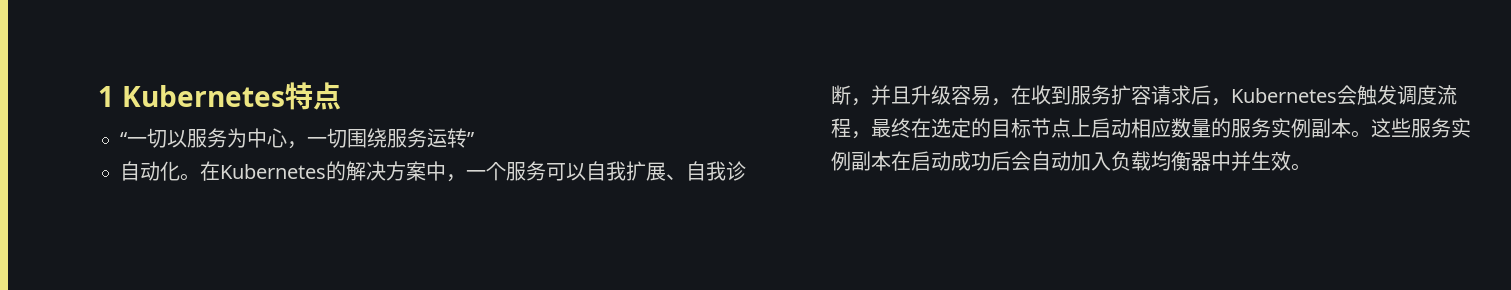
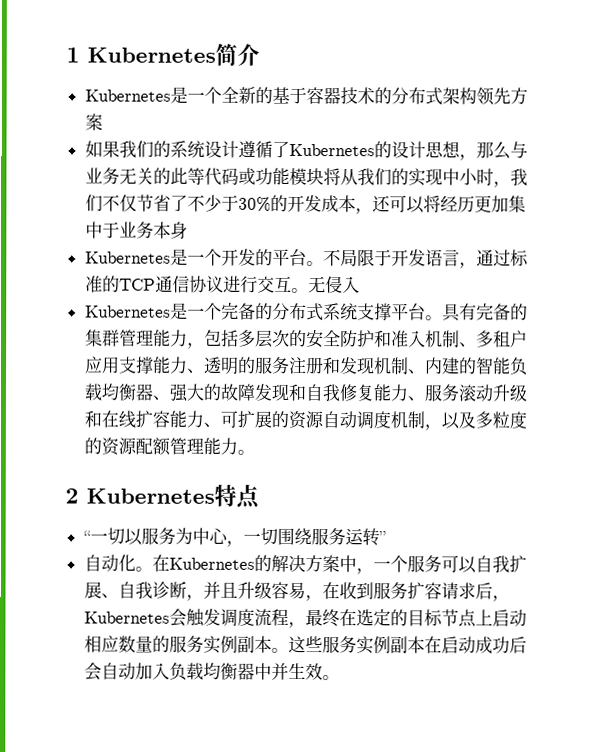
- 1 Kubernetes特点
+ 1 Kubernetes简介
+ Kubernetes是一个全新的基于容器技术的分布式架构领先方案
+ 如果我们的系统设计遵循了Kubernetes的设计思想，那么与业务无关的此等代码或功能模块将从我们的实现中小时，我们不仅节省了不少于30%的开发成本，还可以将经历更加集中于业务本身
+ Kubernetes是一个开发的平台。不局限于开发语言，通过标准的TCP通信协议进行交互。无侵入
+ Kubernetes是一个完备的分布式系统支撑平台。具有完备的集群管理能力，包括多层次的安全防护和准入机制、多租户应用支撑能力、透明的服务注册和发现机制、内建的智能负载均衡器、强大的故障发现和自我修复能力、服务滚动升级和在线扩容能力、可扩展的资源自动调度机制，以及多粒度的资源配额管理能力。
+ 2 Kubernetes特点

